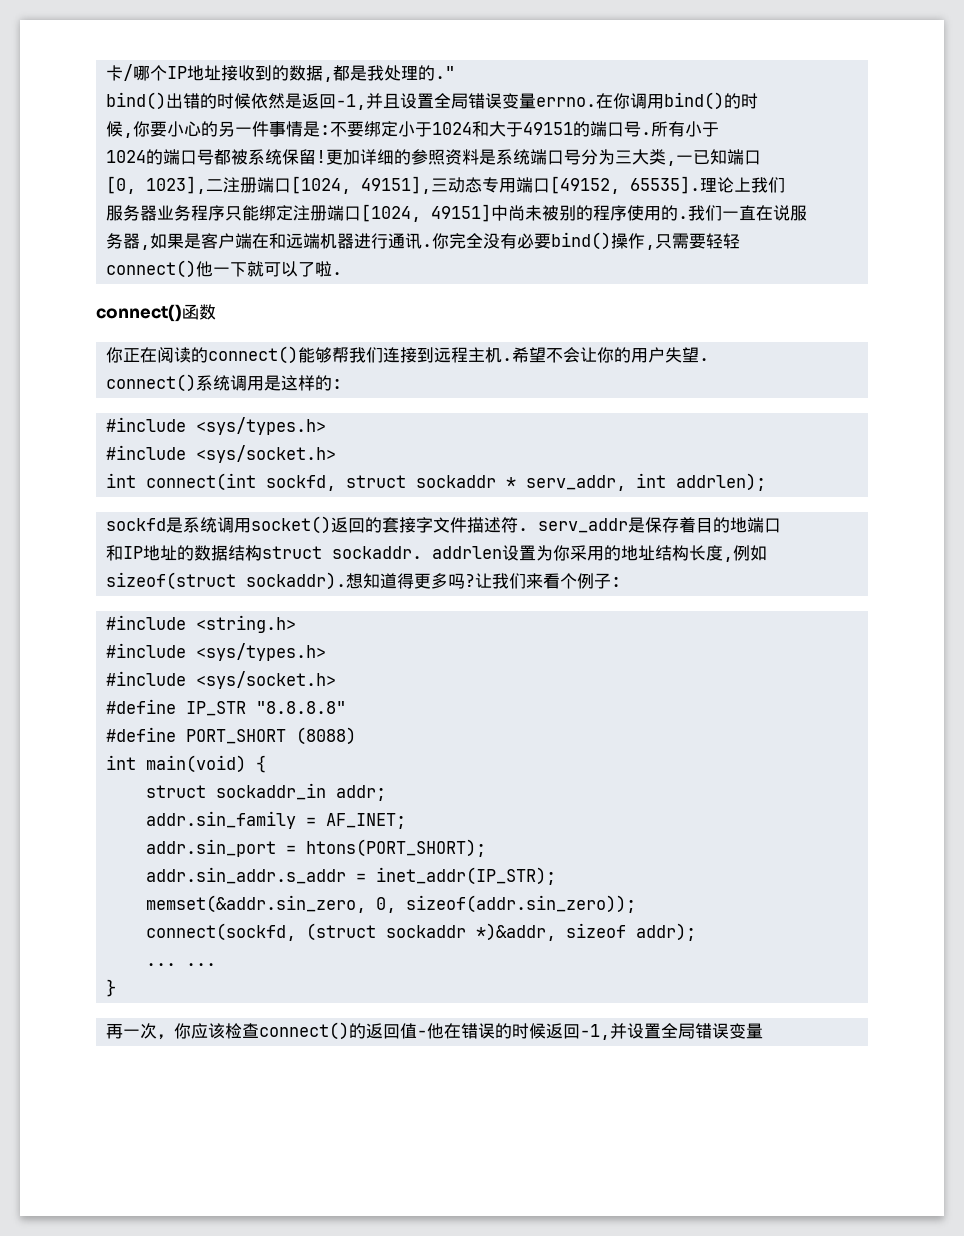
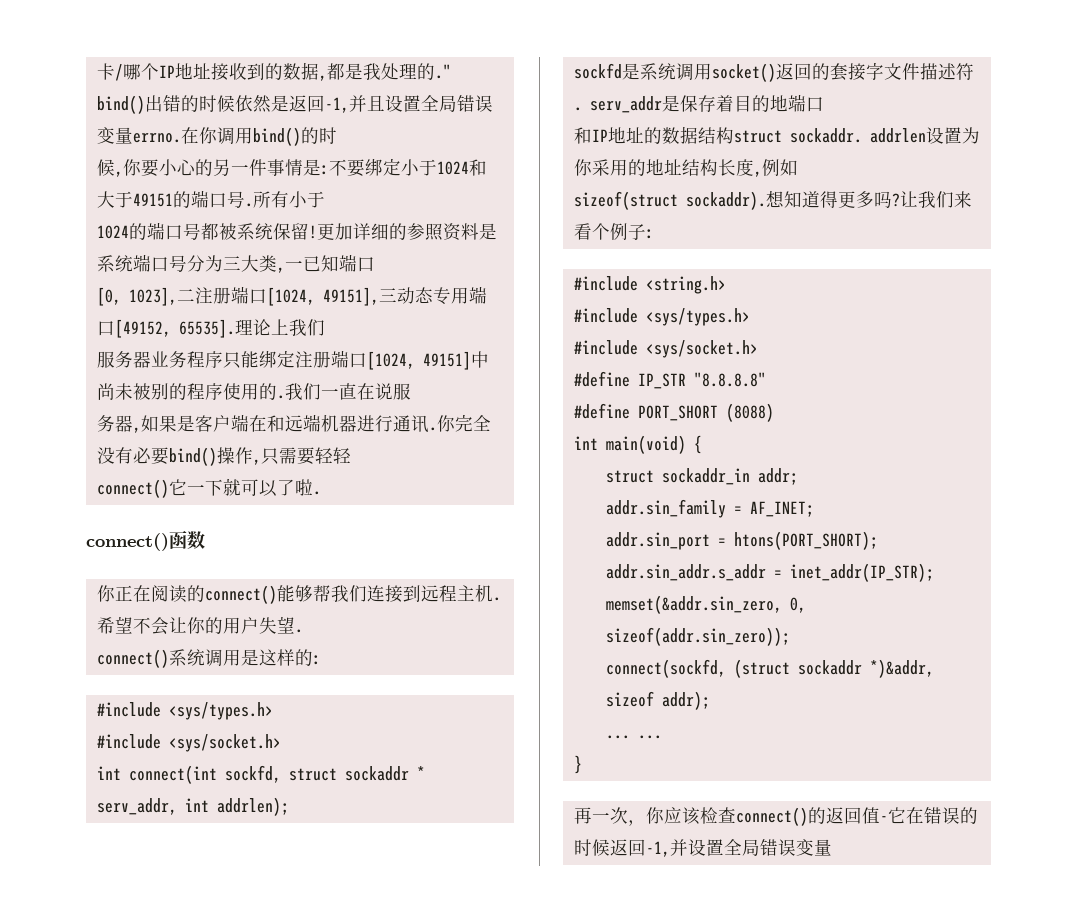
- connect()他一下就可以了啦.
+ connect()它一下就可以了啦.
- 再一次，你应该检查connect()的返回值-他在错误的时候返回-1,并设置全局错误变量
+ 再一次，你应该检查connect()的返回值-它在错误的时候返回-1,并设置全局错误变量

